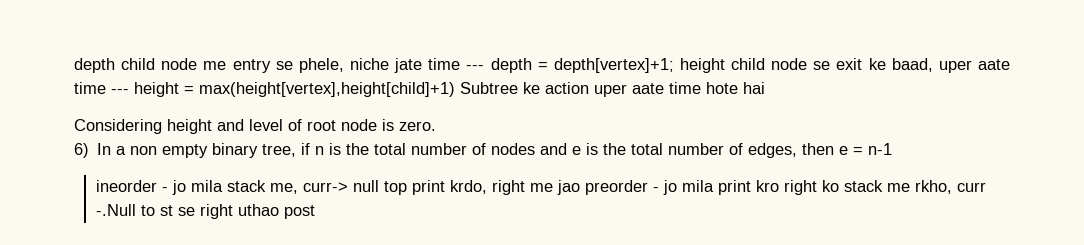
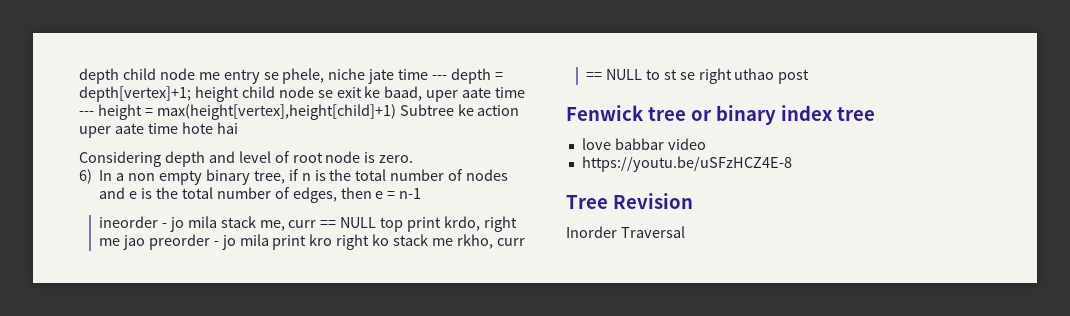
- Considering height and level of root node is zero.
+ Considering depth and level of root node is zero.
- ineorder - jo mila stack me, curr-> null top print krdo, right me jao preorder - jo mila print kro right ko stack me rkho, curr -.Null to st se right uthao post
+ ineorder - jo mila stack me, curr == NULL top print krdo, right me jao preorder - jo mila print kro right ko stack me rkho, curr == NULL to st se right uthao post
+ Fenwick tree or binary index tree
+ love babbar video
+ https://youtu.be/uSFzHCZ4E-8
+ Tree Revision
+ Inorder Traversal

